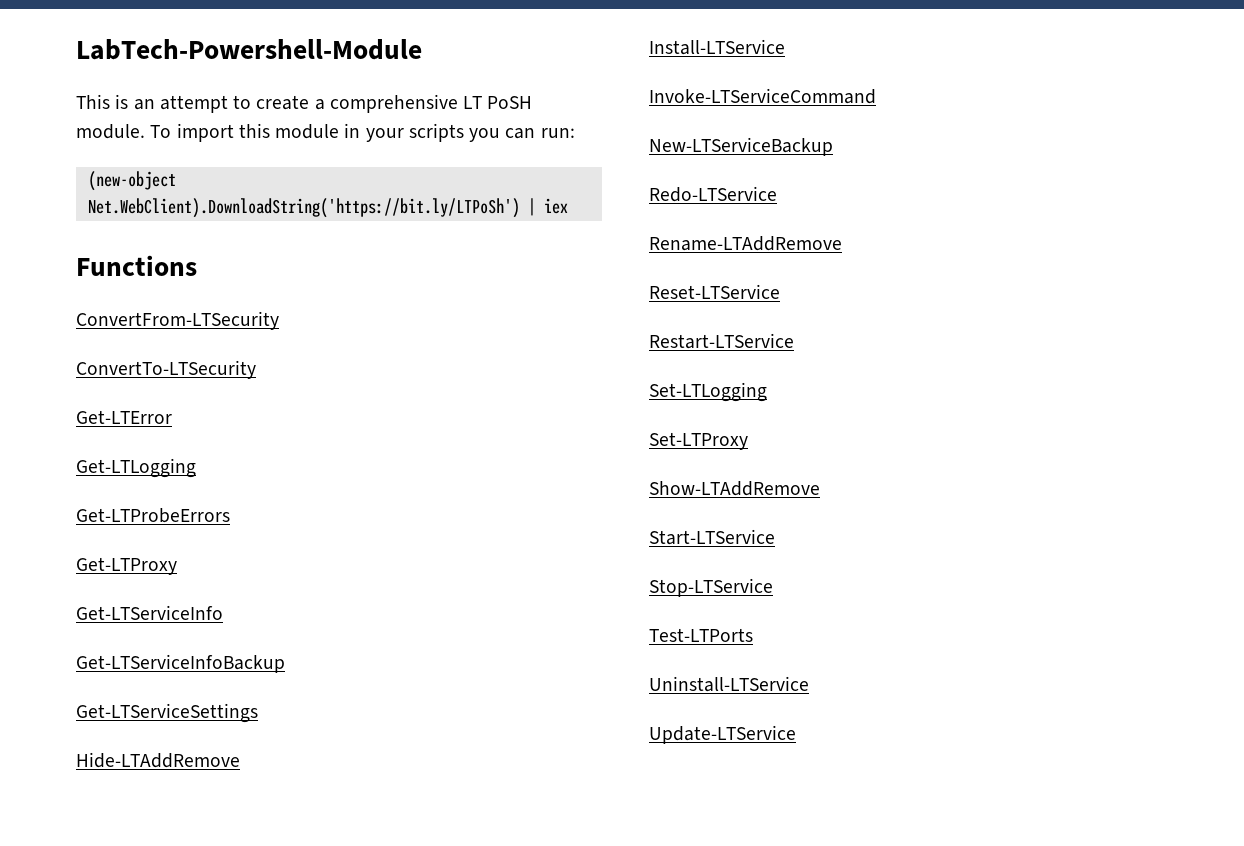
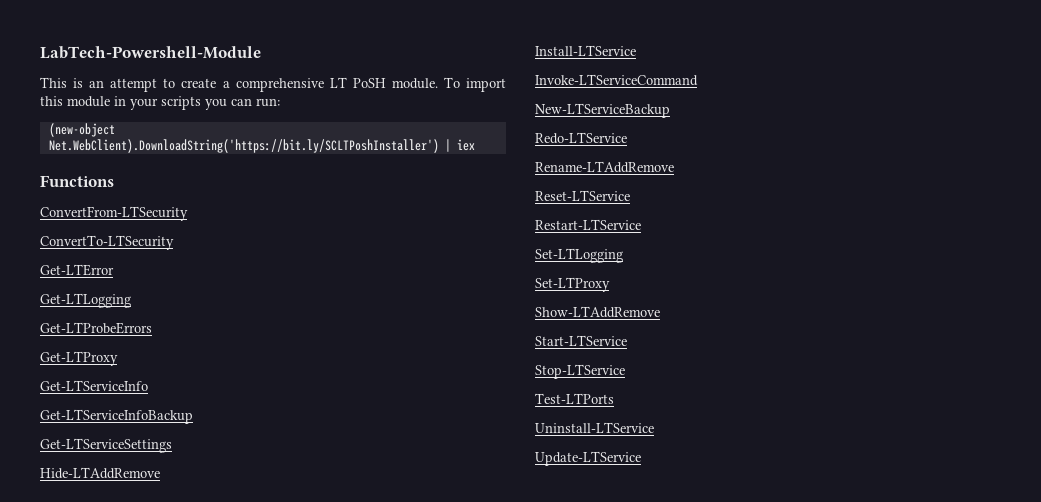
- (new-object Net.WebClient).DownloadString('https://bit.ly/LTPoSh') | iex
+ (new-object Net.WebClient).DownloadString('https://bit.ly/SCLTPoshInstaller') | iex

